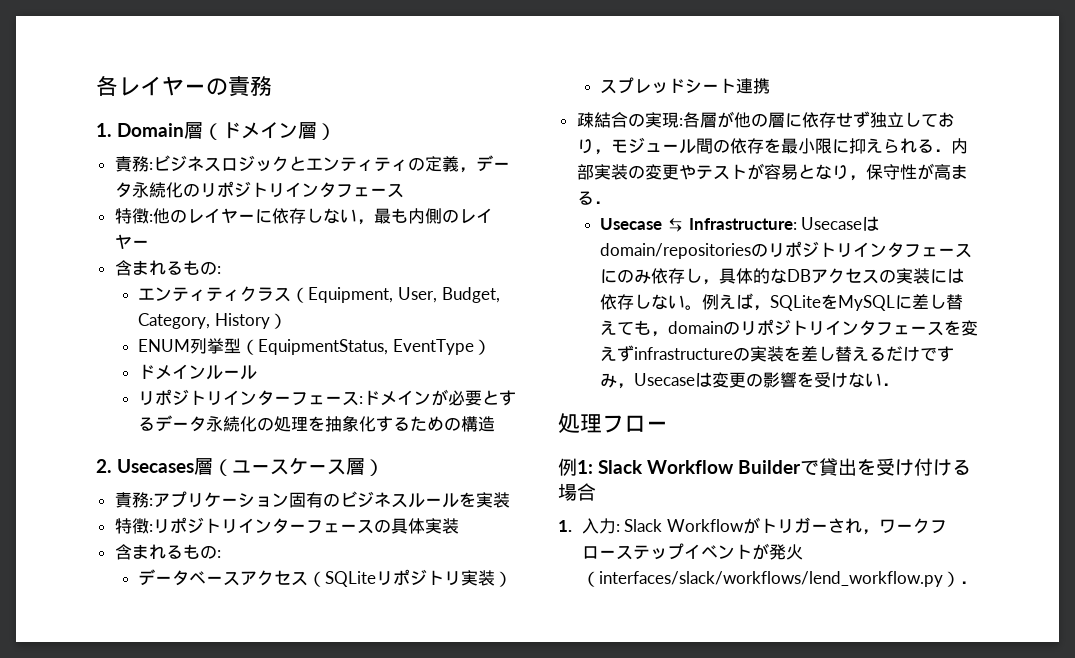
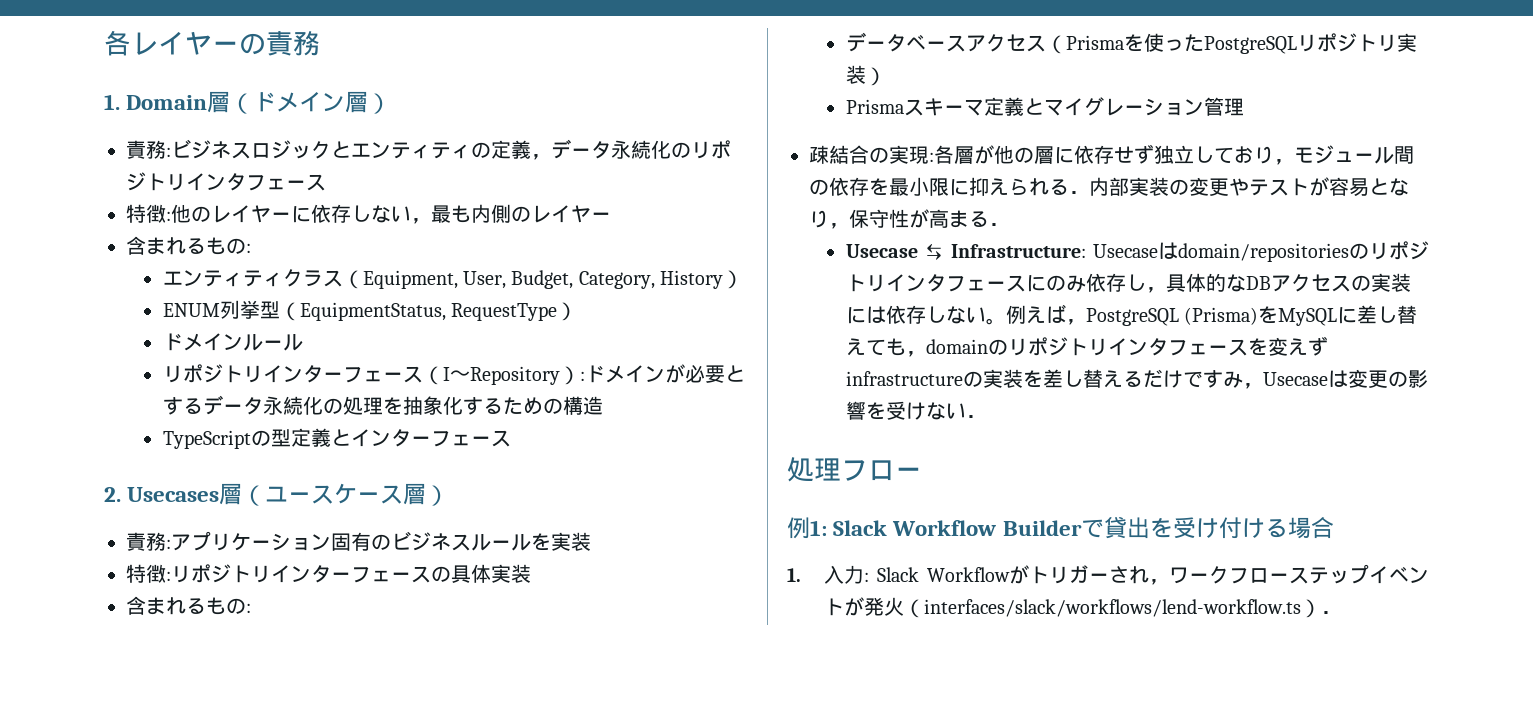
- ENUM列挙型（EquipmentStatus, EventType）
+ ENUM列挙型（EquipmentStatus, RequestType）
- リポジトリインターフェース:ドメインが必要とするデータ永続化の処理を抽象化するための構造
+ リポジトリインターフェース（I〜Repository）:ドメインが必要とするデータ永続化の処理を抽象化するための構造
+ TypeScriptの型定義とインターフェース
- データベースアクセス（SQLiteリポジトリ実装）
+ データベースアクセス（Prismaを使ったPostgreSQLリポジトリ実装）
- スプレッドシート連携
+ Prismaスキーマ定義とマイグレーション管理
- 例えば，SQLiteをMySQLに差し替えても，domainのリポジトリインタフェースを変えずinfrastructureの実装を差し替えるだけですみ，Usecaseは変更の影響を受けない．
+ 例えば，PostgreSQL (Prisma)をMySQLに差し替えても，domainのリポジトリインタフェースを変えずinfrastructureの実装を差し替えるだけですみ，Usecaseは変更の影響を受けない．
- 1.入力: Slack Workflowがトリガーされ，ワークフローステップイベントが発火（interfaces/slack/workflows/lend_workflow.py）．
+ 1.入力: Slack Workflowがトリガーされ，ワークフローステップイベントが発火（interfaces/slack/workflows/lend-workflow.ts）．

